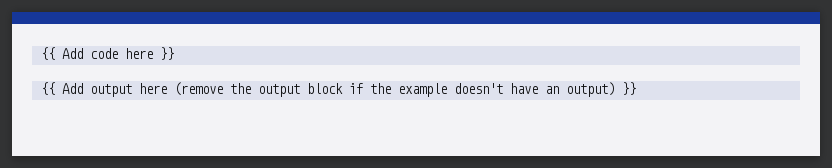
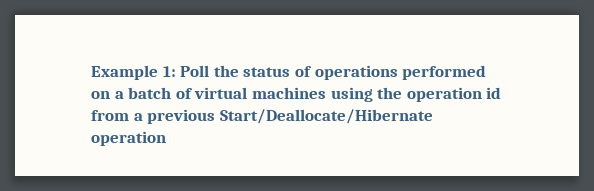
- {{ Add code here }}
- {{ Add output here (remove the output block if the example doesn't have an output) }}
+ Example 1: Poll the status of operations performed on a batch of virtual machines using the operation id from a previous Start/Deallocate/Hibernate operation

